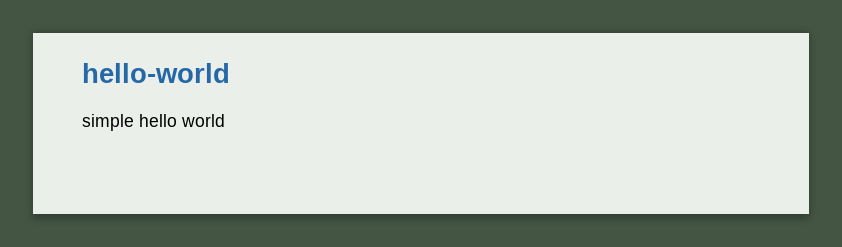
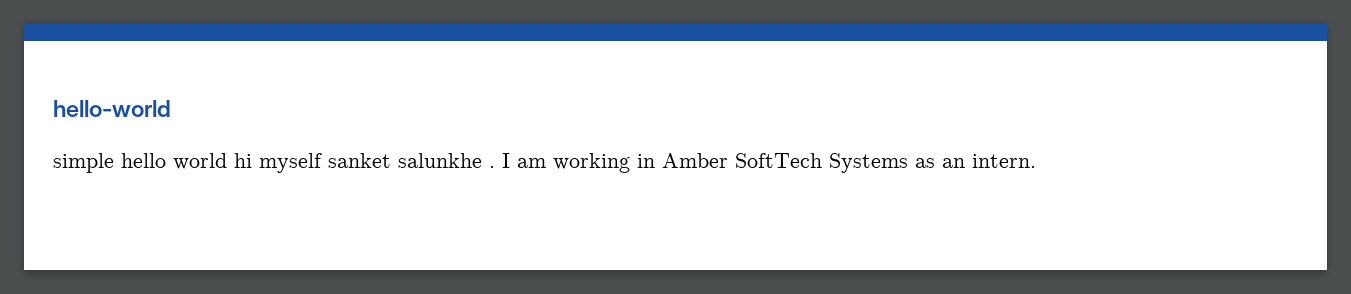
- simple hello world
+ simple hello world hi myself sanket salunkhe . I am working in Amber SoftTech Systems as an intern.

